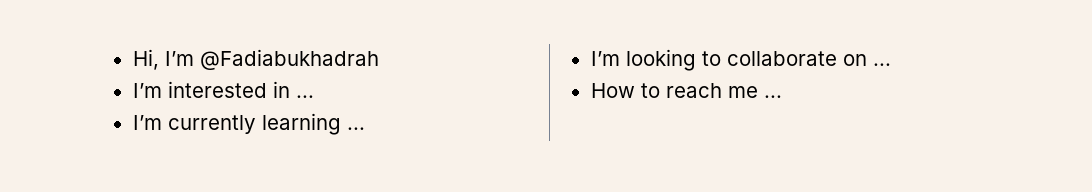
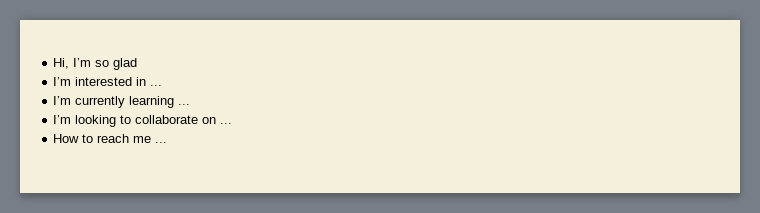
- Hi, I’m @Fadiabukhadrah
+ Hi, I’m so glad

